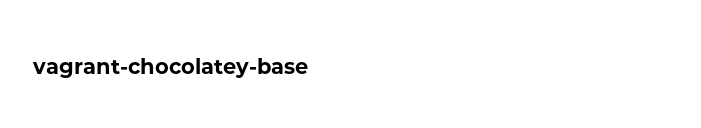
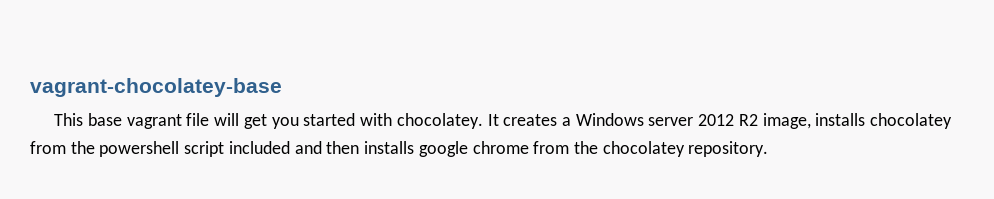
+ This base vagrant file will get you started with chocolatey. It creates a Windows server 2012 R2 image, installs chocolatey from the powershell script included and then installs google chrome from the chocolatey repository.

